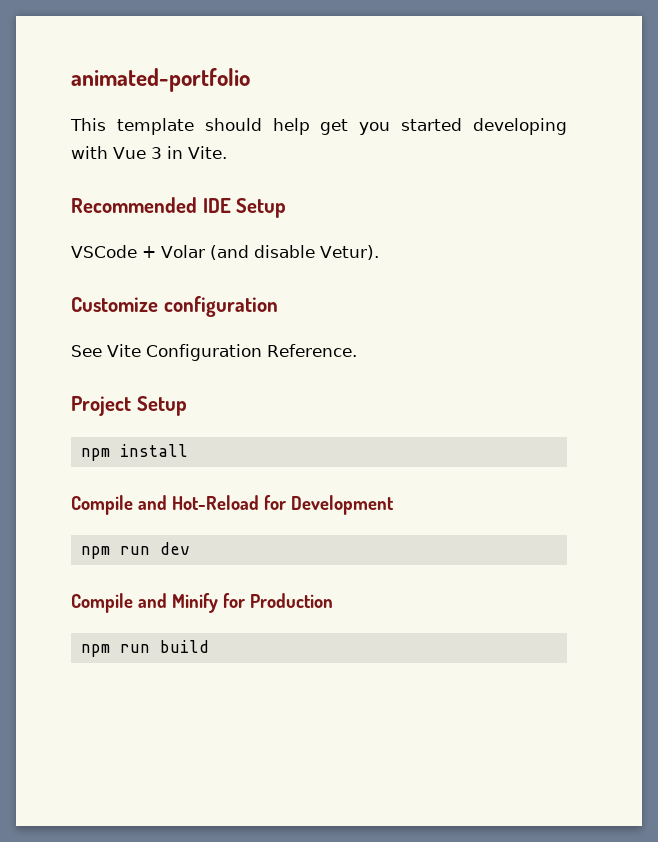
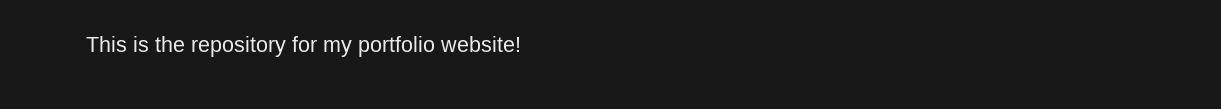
- animated-portfolio
- This template should help get you started developing with Vue 3 in Vite.
- Recommended IDE Setup
- VSCode + Volar (and disable Vetur).
- Customize configuration
- See Vite Configuration Reference.
- Project Setup
- npm install
- Compile and Hot-Reload for Development
- npm run dev
- Compile and Minify for Production
- npm run build
+ This is the repository for my portfolio website!

